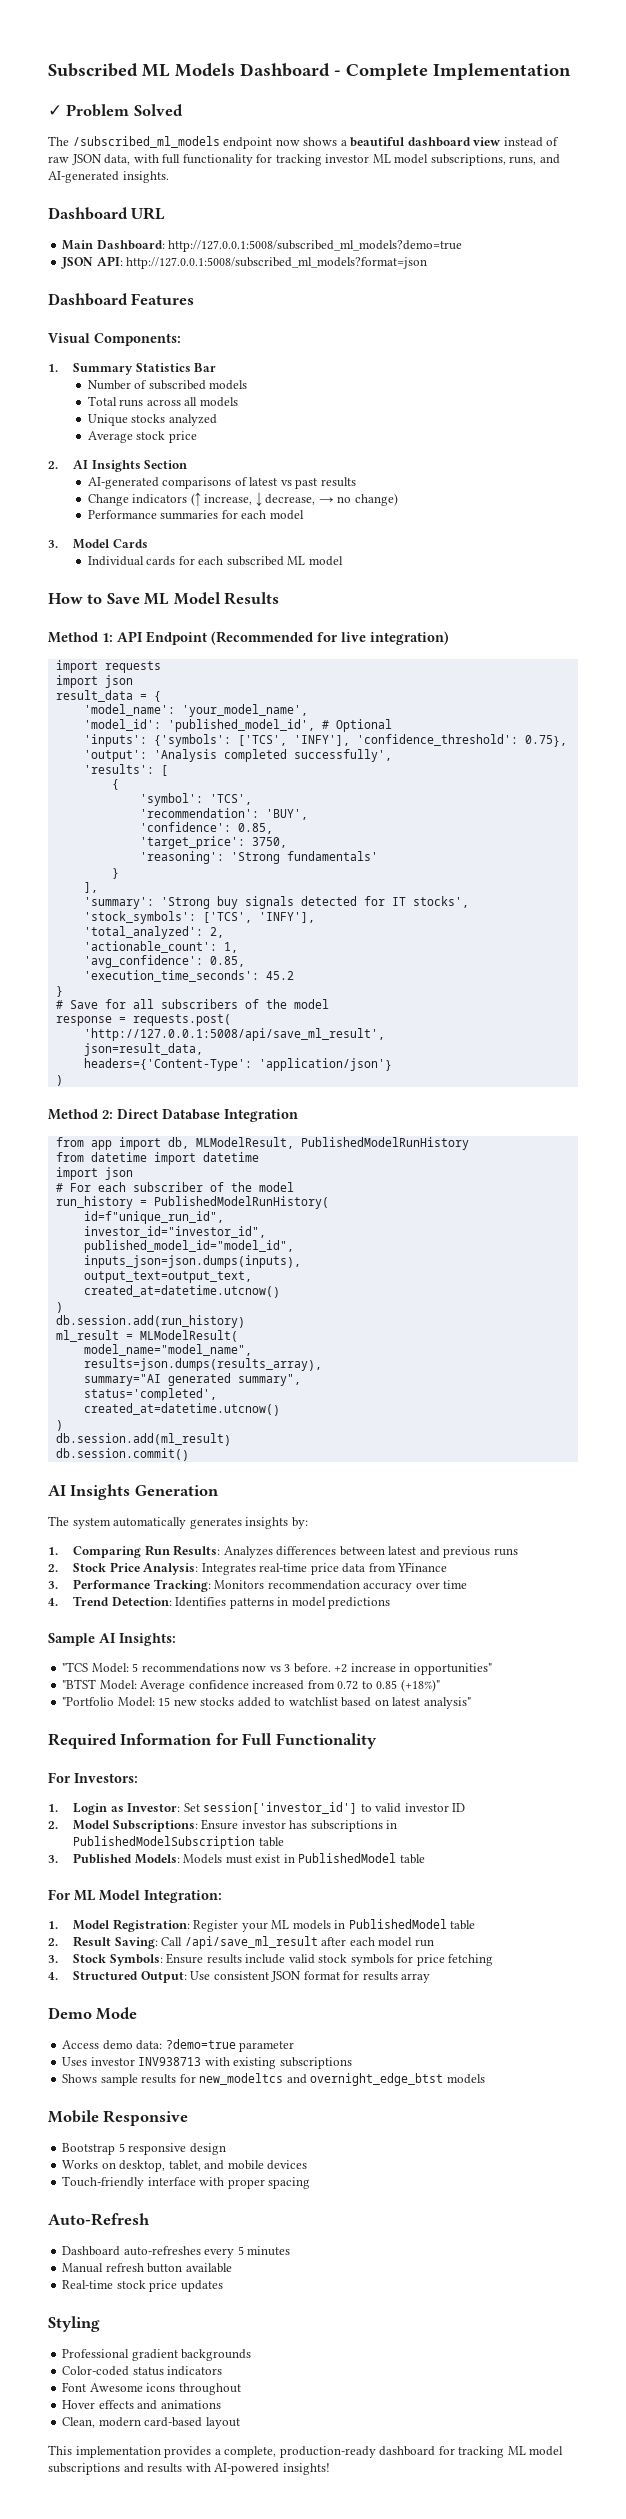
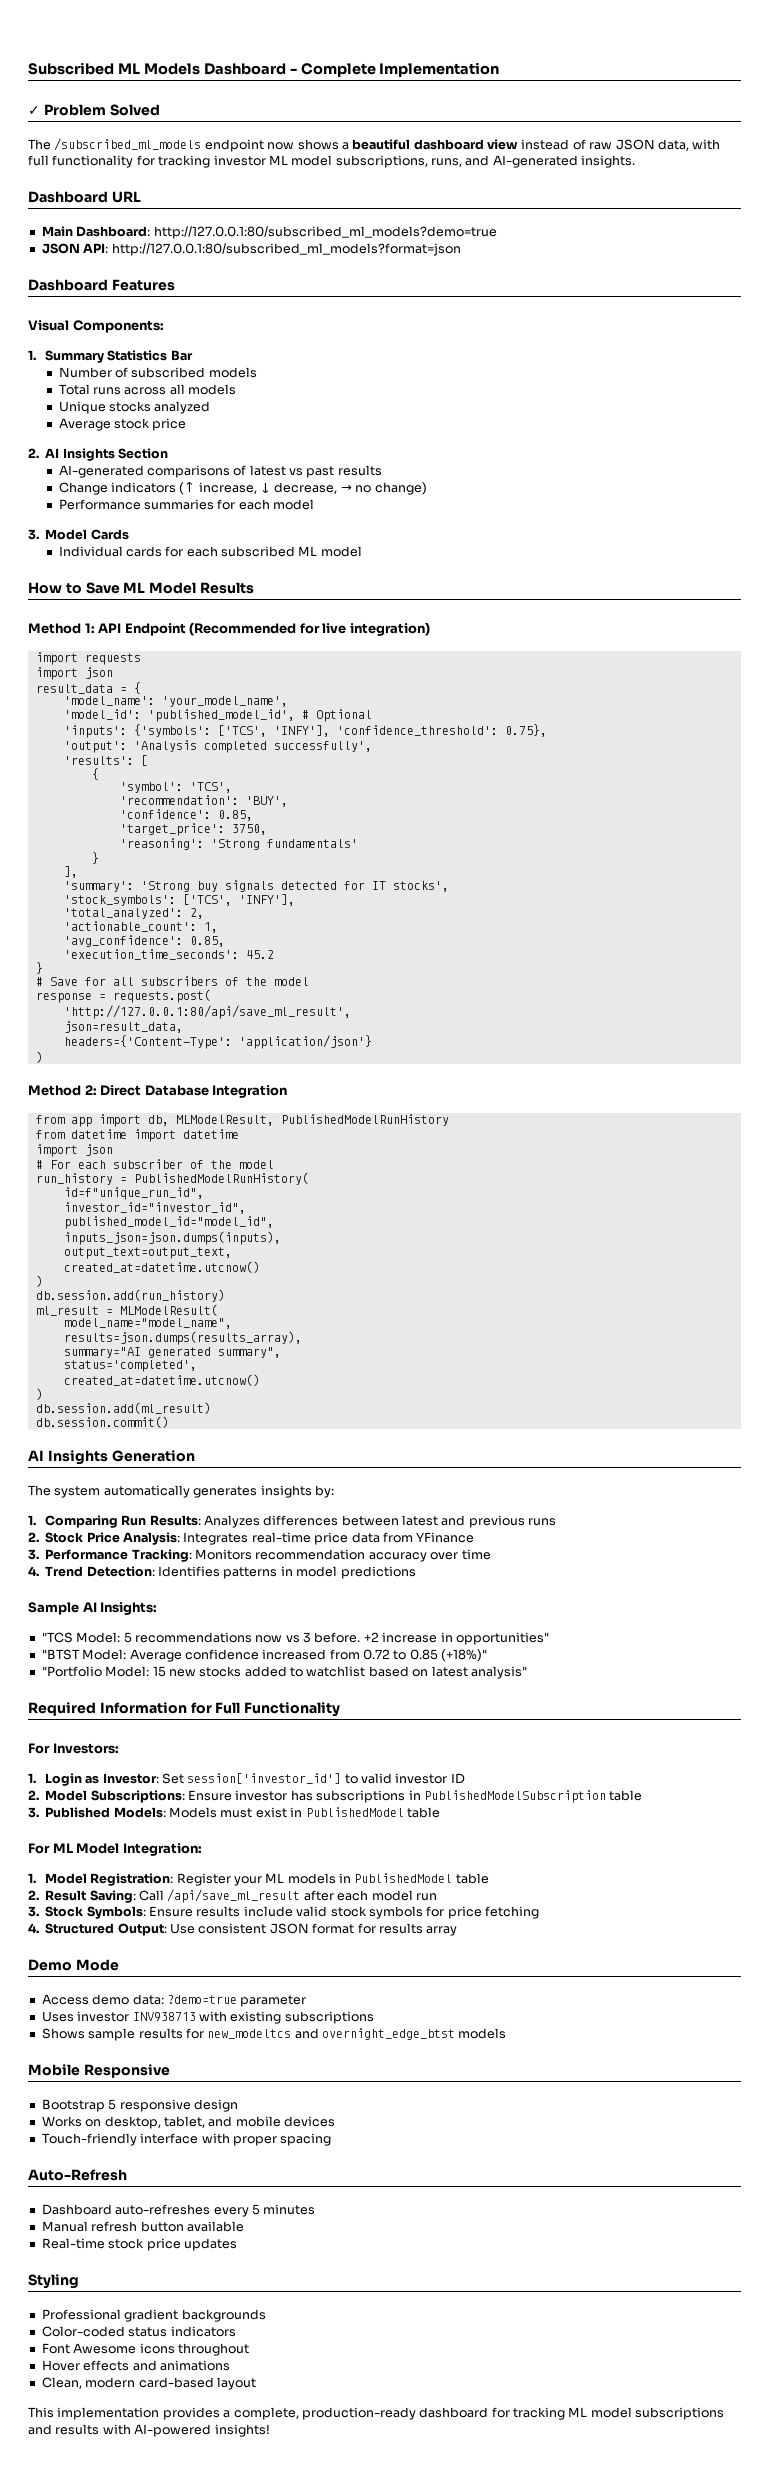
- Main Dashboard: http://127.0.0.1:5008/subscribed_ml_models?demo=true
+ Main Dashboard: http://127.0.0.1:80/subscribed_ml_models?demo=true
- JSON API: http://127.0.0.1:5008/subscribed_ml_models?format=json
+ JSON API: http://127.0.0.1:80/subscribed_ml_models?format=json
- 'http://127.0.0.1:5008/api/save_ml_result',
+ 'http://127.0.0.1:80/api/save_ml_result',

